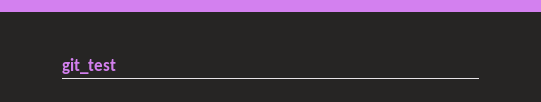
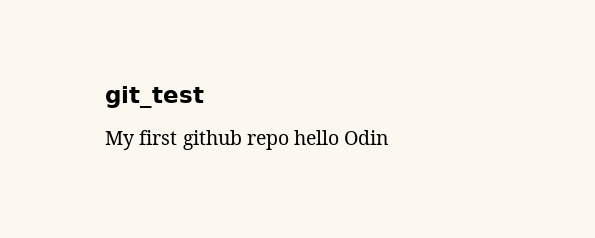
+ My first github repo hello Odin

